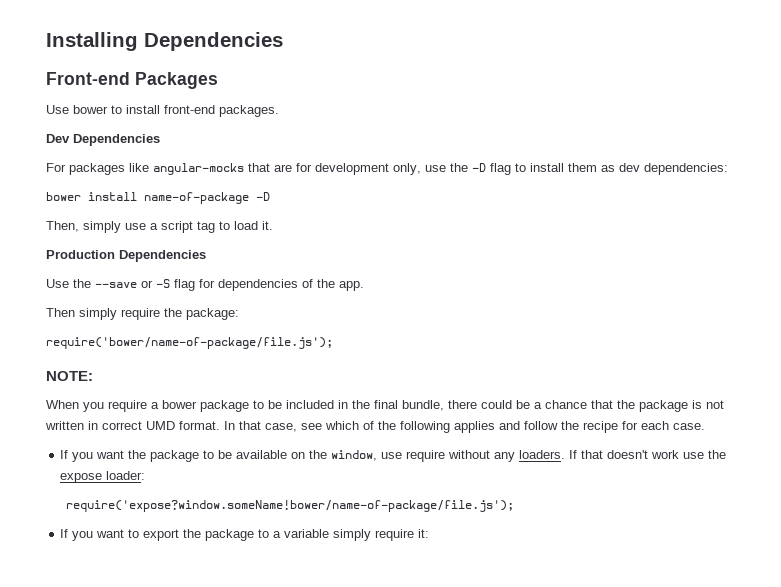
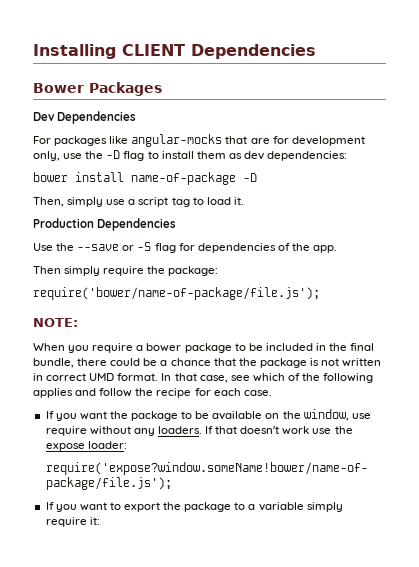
- Installing Dependencies
- Front-end Packages
+ Installing CLIENT Dependencies
+ Bower Packages
- Use bower to install front-end packages.

